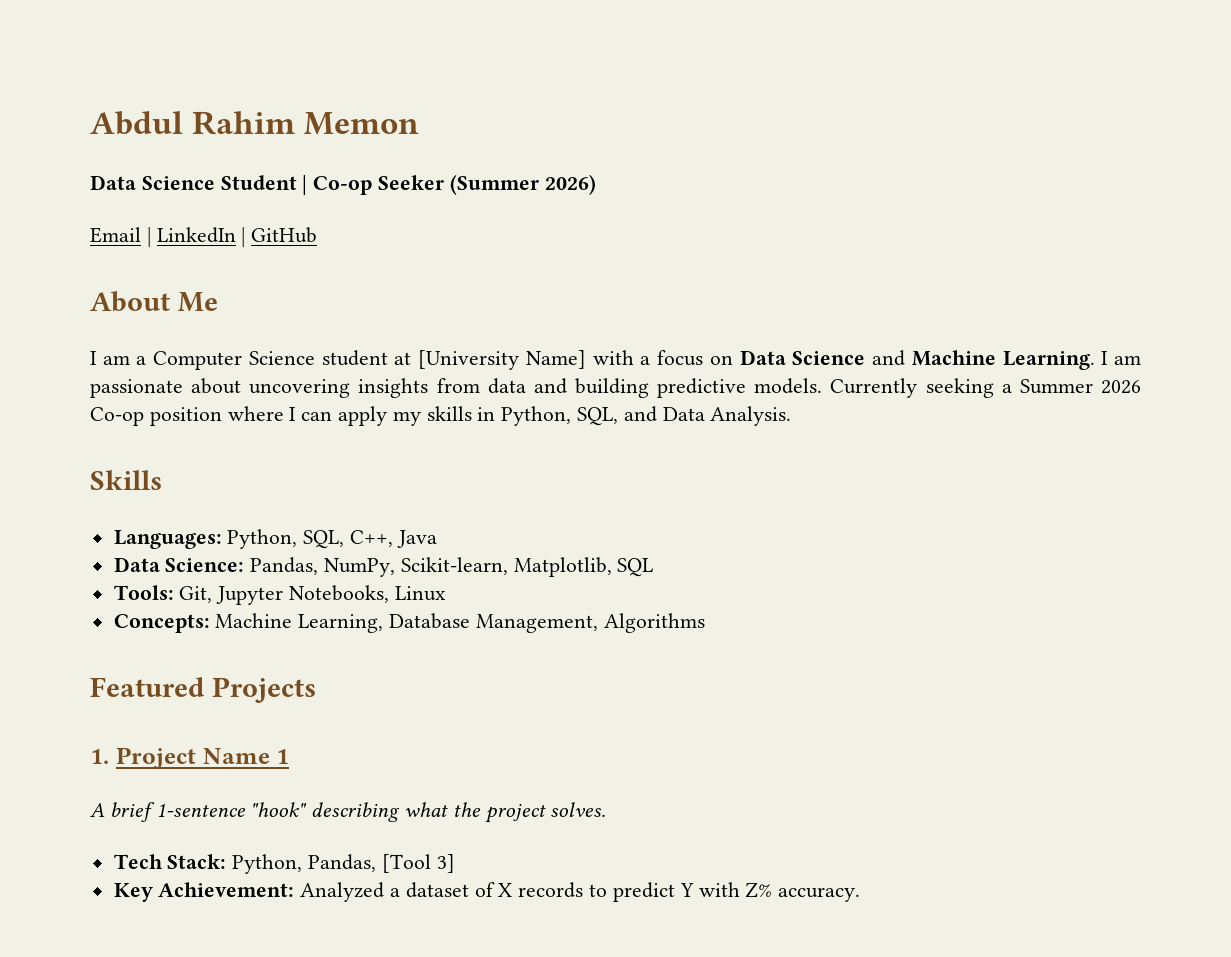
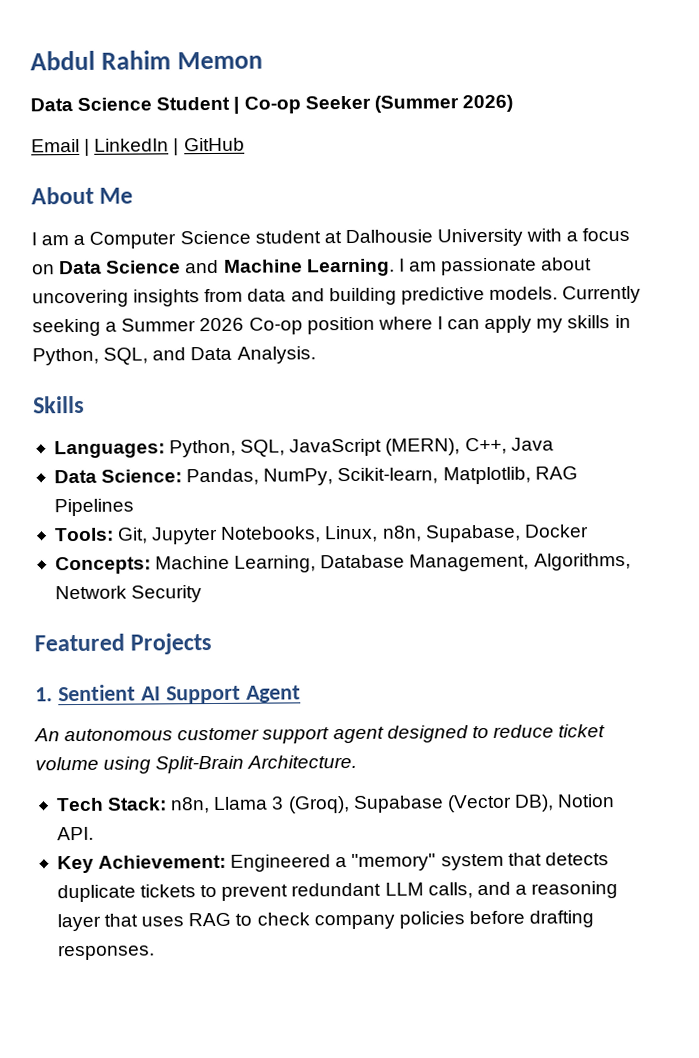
- I am a Computer Science student at [University Name] with a focus on Data Science and Machine Learning.
+ I am a Computer Science student at Dalhousie University with a focus on Data Science and Machine Learning.
- Languages: Python, SQL, C++, Java
+ Languages: Python, SQL, JavaScript (MERN), C++, Java
- Data Science: Pandas, NumPy, Scikit-learn, Matplotlib, SQL
+ Data Science: Pandas, NumPy, Scikit-learn, Matplotlib, RAG Pipelines
- Tools: Git, Jupyter Notebooks, Linux
+ Tools: Git, Jupyter Notebooks, Linux, n8n, Supabase, Docker
- Concepts: Machine Learning, Database Management, Algorithms
+ Concepts: Machine Learning, Database Management, Algorithms, Network Security
- 1. Project Name 1
- A brief 1-sentence "hook" describing what the project solves.
- Tech Stack: Python, Pandas, [Tool 3]
- Key Achievement: Analyzed a dataset of X records to predict Y with Z% accuracy.
+ 1. Sentient AI Support Agent
+ An autonomous customer support agent designed to reduce ticket volume using Split-Brain Architecture.
+ Tech Stack: n8n, Llama 3 (Groq), Supabase (Vector DB), Notion API.
+ Key Achievement: Engineered a "memory" system that detects duplicate tickets to prevent redundant LLM calls, and a reasoning layer that uses RAG to check company policies before drafting responses.

